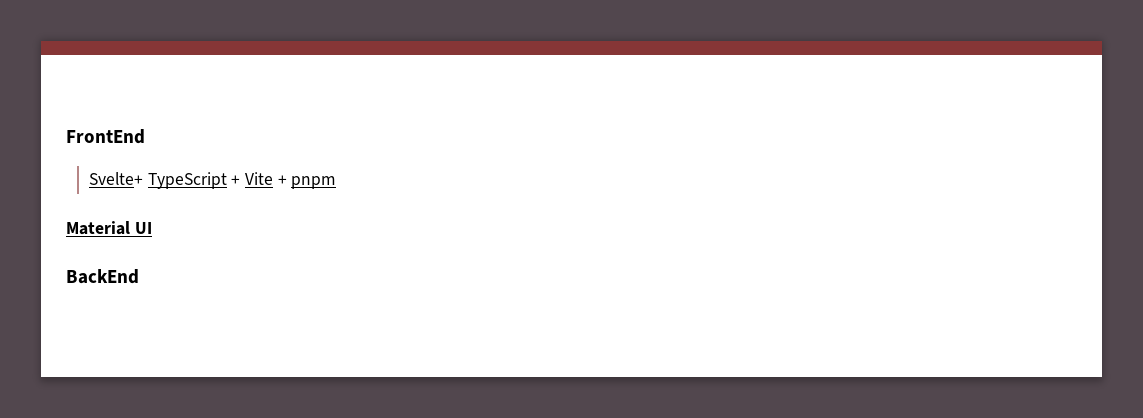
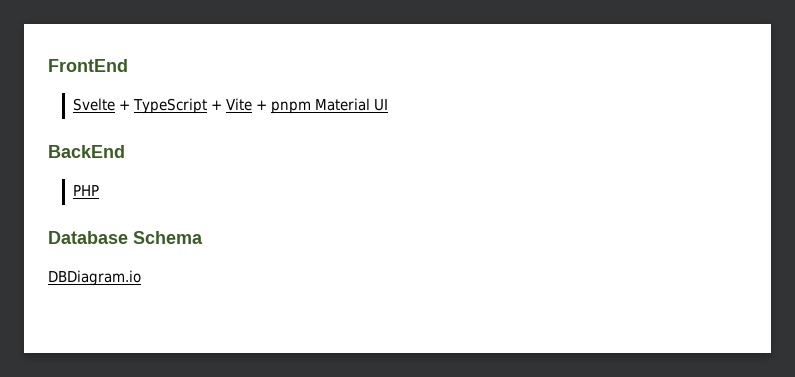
- Svelte+ TypeScript + Vite + pnpm
- Material UI
+ Svelte + TypeScript + Vite + pnpm Material UI
+ PHP
+ Database Schema
+ DBDiagram.io

